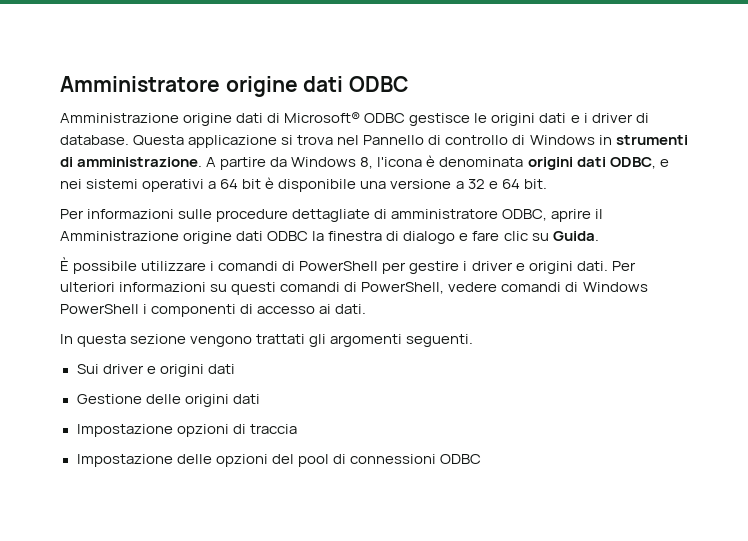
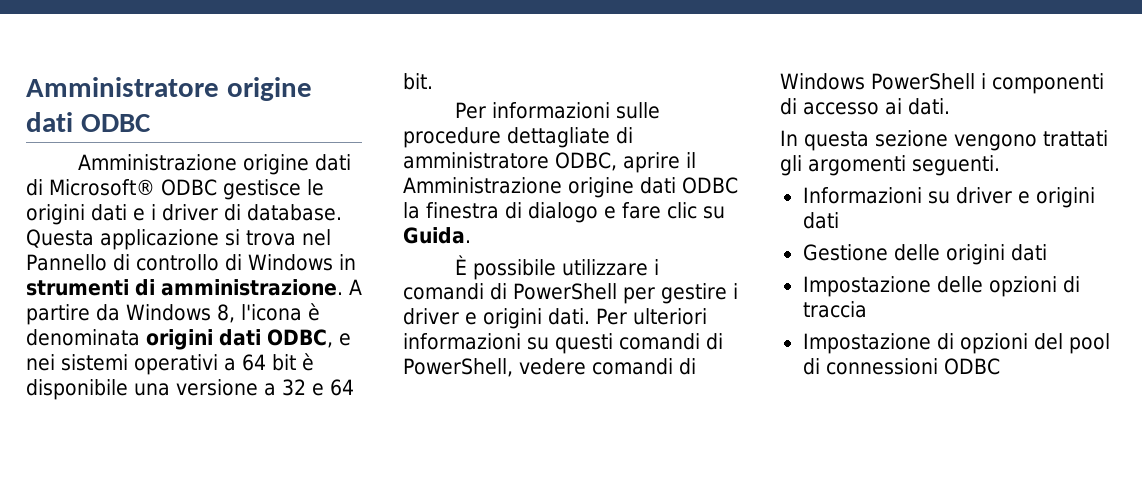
- Sui driver e origini dati
+ Informazioni su driver e origini dati
- Impostazione opzioni di traccia
+ Impostazione delle opzioni di traccia
- Impostazione delle opzioni del pool di connessioni ODBC
+ Impostazione di opzioni del pool di connessioni ODBC

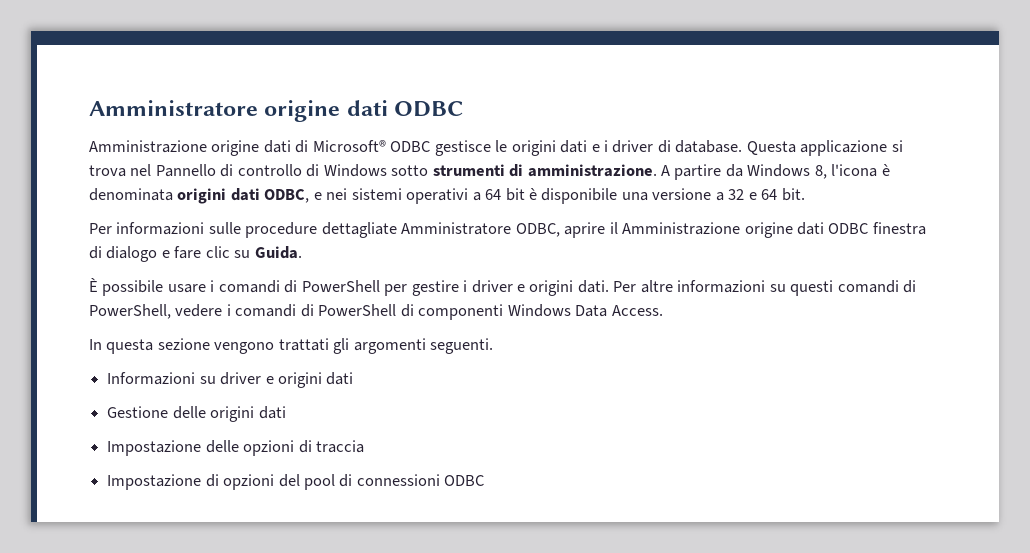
- Questa applicazione si trova nel Pannello di controllo di Windows in strumenti di amministrazione.
+ Questa applicazione si trova nel Pannello di controllo di Windows sotto strumenti di amministrazione.
- Per informazioni sulle procedure dettagliate di amministratore ODBC, aprire il Amministrazione origine dati ODBC la finestra di dialogo e fare clic su Guida.
+ Per informazioni sulle procedure dettagliate Amministratore ODBC, aprire il Amministrazione origine dati ODBC finestra di dialogo e fare clic su Guida.
- È possibile utilizzare i comandi di PowerShell per gestire i driver e origini dati.
+ È possibile usare i comandi di PowerShell per gestire i driver e origini dati.
- Per ulteriori informazioni su questi comandi di PowerShell, vedere comandi di Windows PowerShell i componenti di accesso ai dati.
+ Per altre informazioni su questi comandi di PowerShell, vedere i comandi di PowerShell di componenti Windows Data Access.

